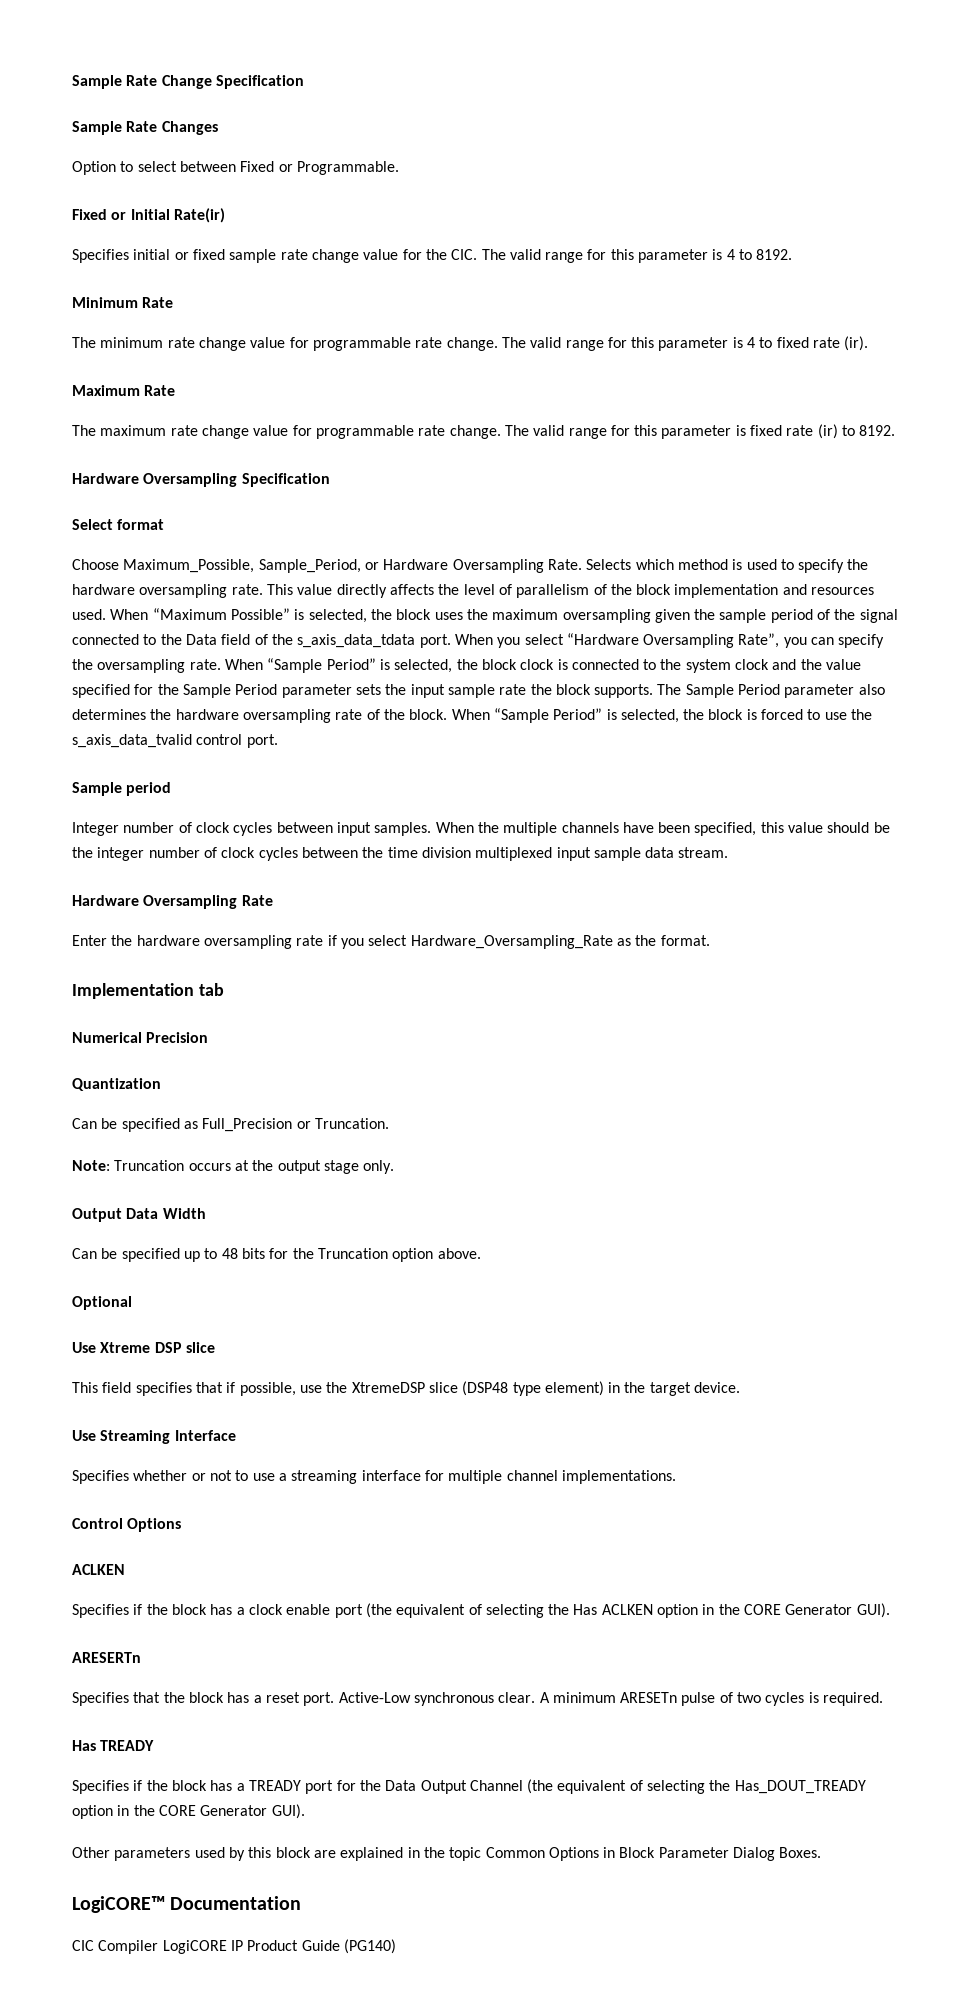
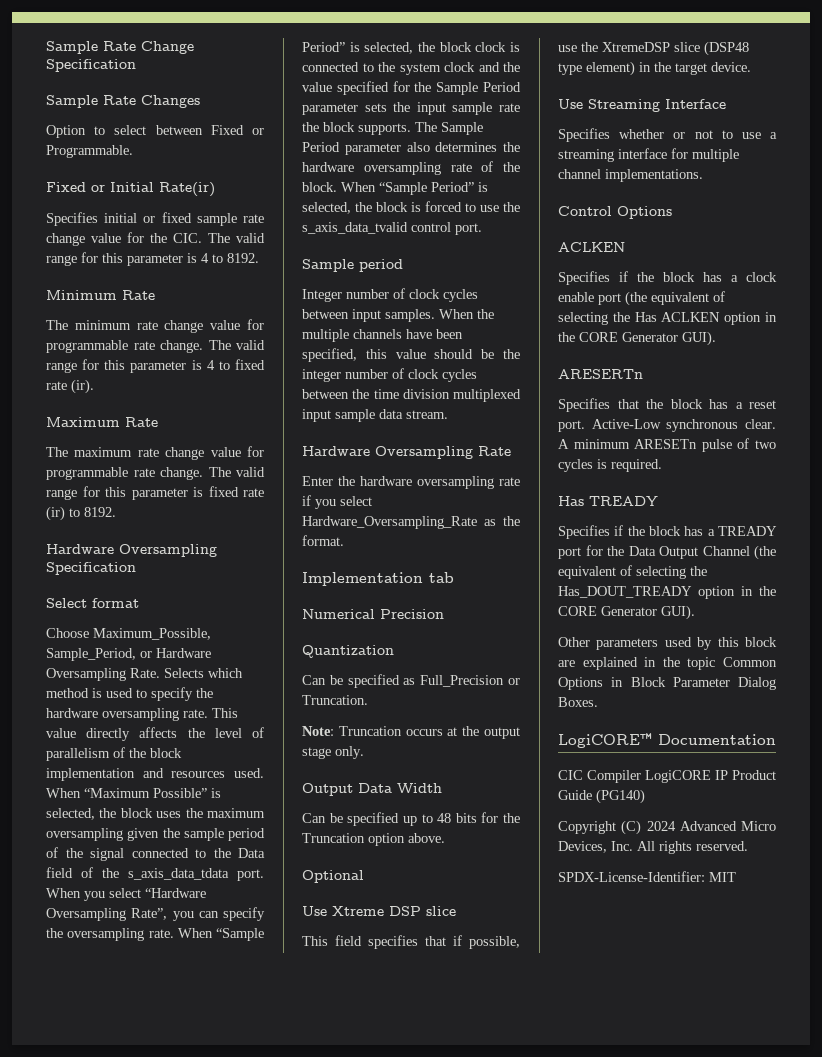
+ Copyright (C) 2024 Advanced Micro Devices, Inc. All rights reserved.
+ SPDX-License-Identifier: MIT

